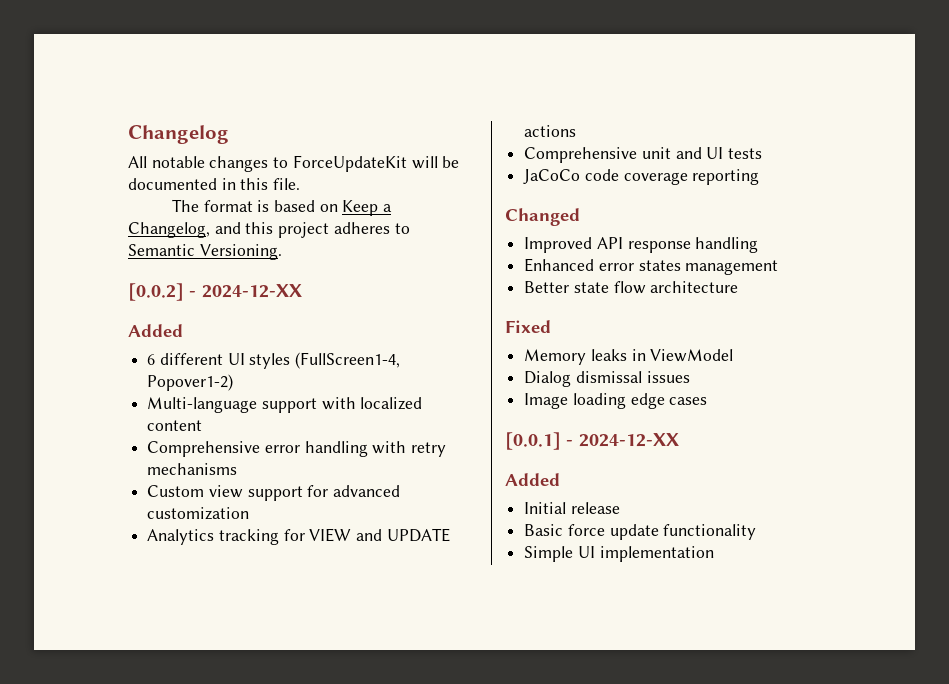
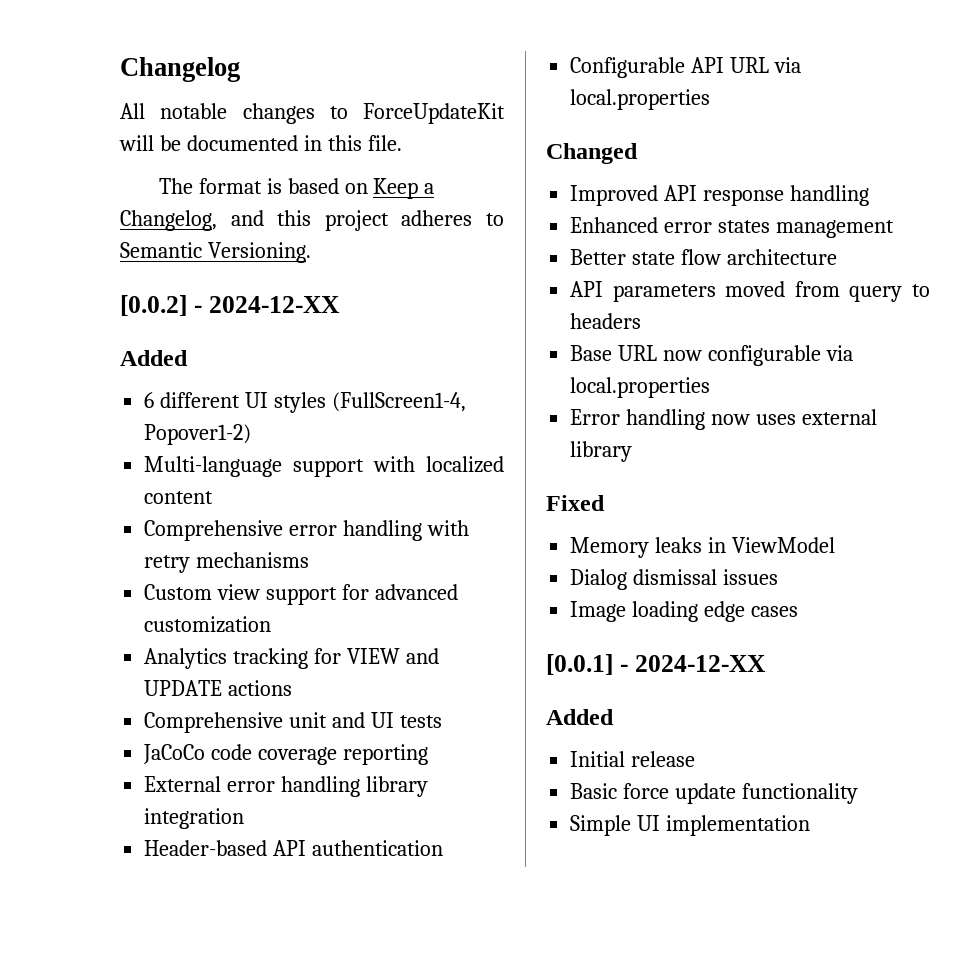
+ External error handling library integration
+ Header-based API authentication
+ Configurable API URL via local.properties
+ API parameters moved from query to headers
+ Base URL now configurable via local.properties
+ Error handling now uses external library

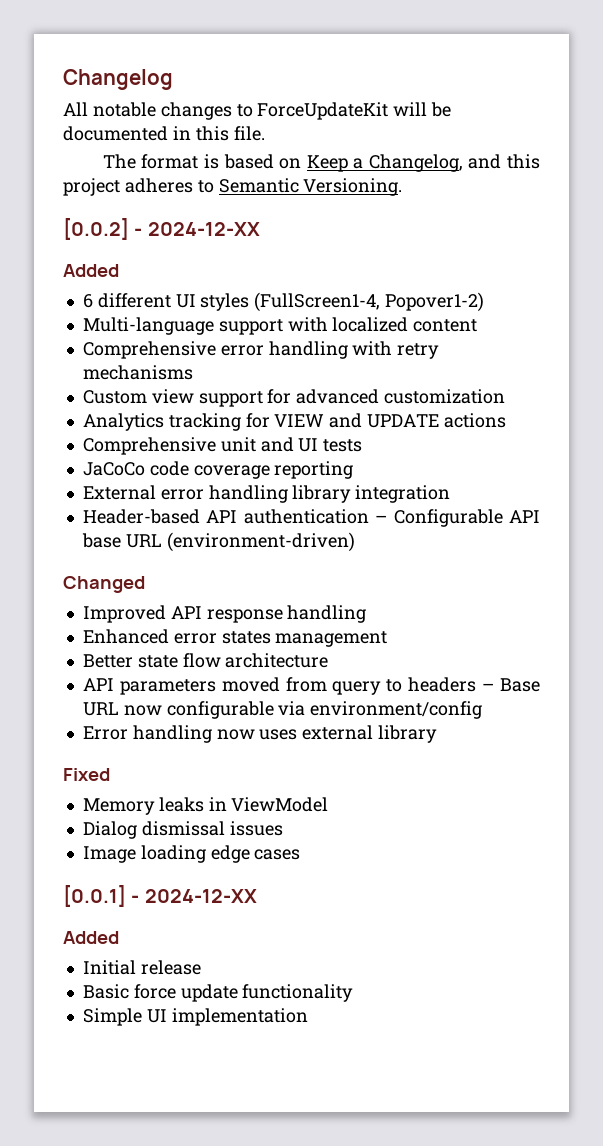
- Header-based API authentication
- Configurable API URL via local.properties
+ Header-based API authentication – Configurable API base URL (environment-driven)
- API parameters moved from query to headers
- Base URL now configurable via local.properties
+ API parameters moved from query to headers – Base URL now configurable via environment/config

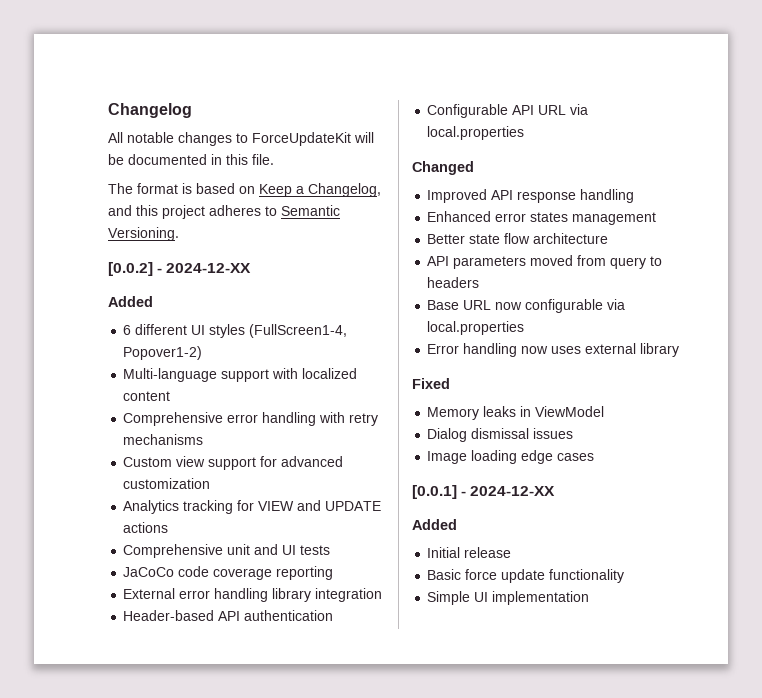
- Header-based API authentication – Configurable API base URL (environment-driven)
+ Header-based API authentication
+ Configurable API URL via local.properties
- API parameters moved from query to headers – Base URL now configurable via environment/config
+ API parameters moved from query to headers
+ Base URL now configurable via local.properties

